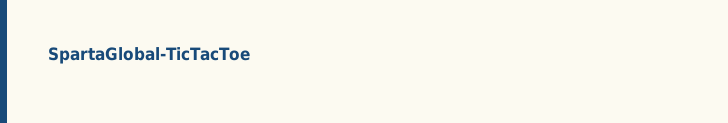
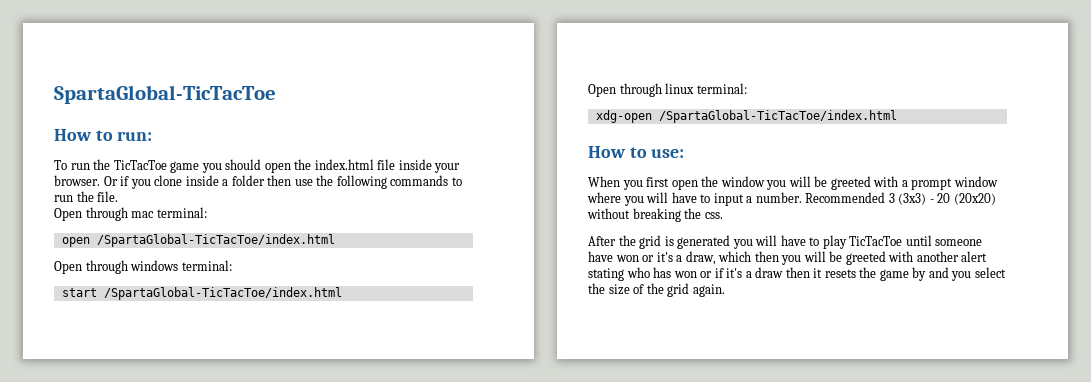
+ How to run:
+ To run the TicTacToe game you should open the index.html file inside your browser. Or if you clone inside a folder then use the following commands to run the file.
+ Open through mac terminal:
+ open /SpartaGlobal-TicTacToe/index.html
+ Open through windows terminal:
+ start /SpartaGlobal-TicTacToe/index.html
+ Open through linux terminal:
+ xdg-open /SpartaGlobal-TicTacToe/index.html
+ How to use:
+ When you first open the window you will be greeted with a prompt window where you will have to input a number. Recommended 3 (3x3) - 20 (20x20) without breaking the css.
+ After the grid is generated you will have to play TicTacToe until someone have won or it's a draw, which then you will be greeted with another alert stating who has won or if it's a draw then it resets the game by and you select the size of the grid again.

